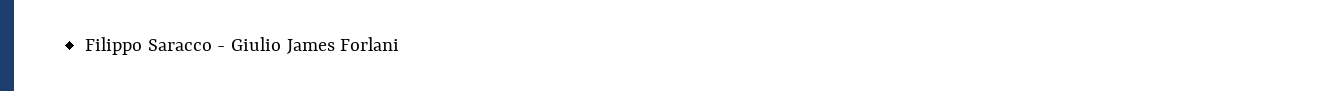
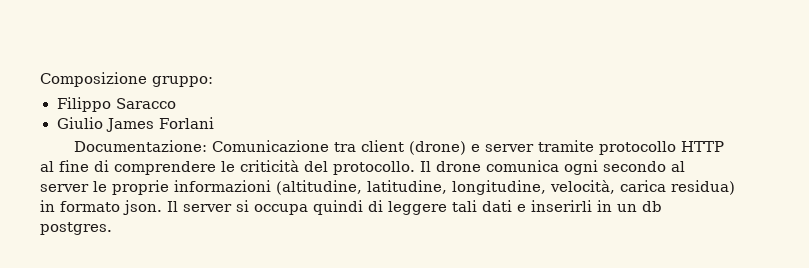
+ Composizione gruppo:
- Filippo Saracco - Giulio James Forlani
+ Filippo Saracco
+ Giulio James Forlani
+ Documentazione: Comunicazione tra client (drone) e server tramite protocollo HTTP al fine di comprendere le criticità del protocollo. Il drone comunica ogni secondo al server le proprie informazioni (altitudine, latitudine, longitudine, velocità, carica residua) in formato json. Il server si occupa quindi di leggere tali dati e inserirli in un db postgres.

